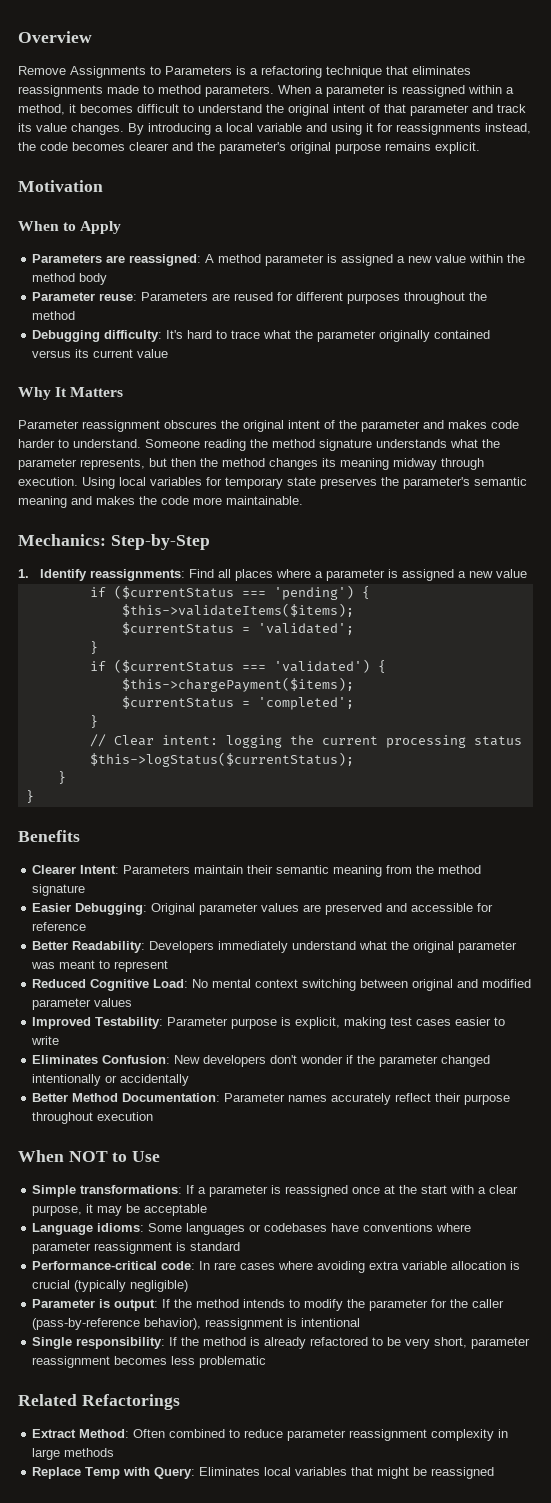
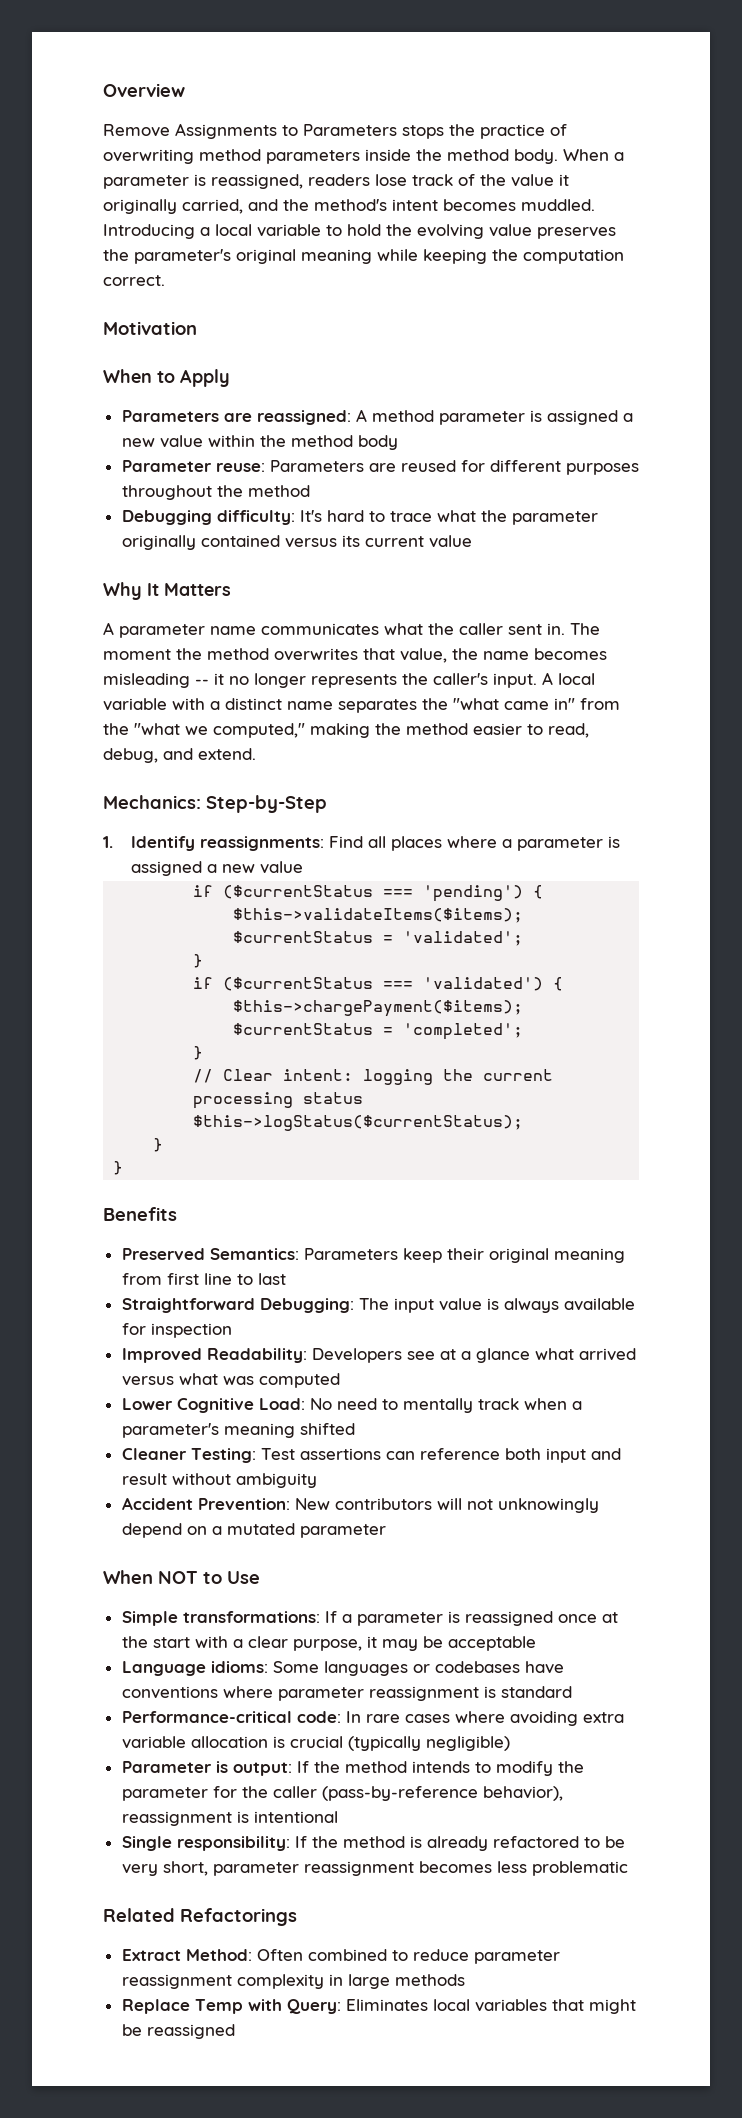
- Remove Assignments to Parameters is a refactoring technique that eliminates reassignments made to method parameters. When a parameter is reassigned within a method, it becomes difficult to understand the original intent of that parameter and track its value changes. By introducing a local variable and using it for reassignments instead, the code becomes clearer and the parameter's original purpose remains explicit.
+ Remove Assignments to Parameters stops the practice of overwriting method parameters inside the method body. When a parameter is reassigned, readers lose track of the value it originally carried, and the method's intent becomes muddled. Introducing a local variable to hold the evolving value preserves the parameter's original meaning while keeping the computation correct.
- Parameter reassignment obscures the original intent of the parameter and makes code harder to understand. Someone reading the method signature understands what the parameter represents, but then the method changes its meaning midway through execution. Using local variables for temporary state preserves the parameter's semantic meaning and makes the code more maintainable.
+ A parameter name communicates what the caller sent in. The moment the method overwrites that value, the name becomes misleading -- it no longer represents the caller's input. A local variable with a distinct name separates the "what came in" from the "what we computed," making the method easier to read, debug, and extend.
- Clearer Intent: Parameters maintain their semantic meaning from the method signature
- Easier Debugging: Original parameter values are preserved and accessible for reference
- Better Readability: Developers immediately understand what the original parameter was meant to represent
- Reduced Cognitive Load: No mental context switching between original and modified parameter values
- Improved Testability: Parameter purpose is explicit, making test cases easier to write
- Eliminates Confusion: New developers don't wonder if the parameter changed intentionally or accidentally
- Better Method Documentation: Parameter names accurately reflect their purpose throughout execution
+ Preserved Semantics: Parameters keep their original meaning from first line to last
+ Straightforward Debugging: The input value is always available for inspection
+ Improved Readability: Developers see at a glance what arrived versus what was computed
+ Lower Cognitive Load: No need to mentally track when a parameter's meaning shifted
+ Cleaner Testing: Test assertions can reference both input and result without ambiguity
+ Accident Prevention: New contributors will not unknowingly depend on a mutated parameter

